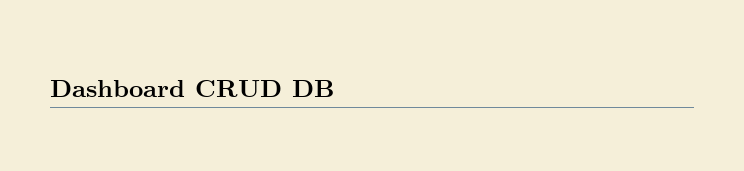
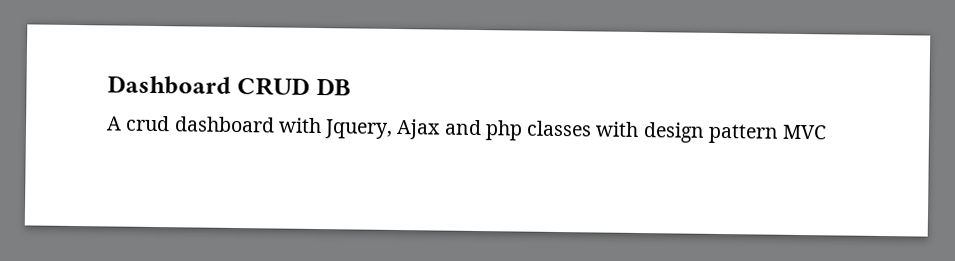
+ A crud dashboard with Jquery, Ajax and php classes with design pattern MVC

